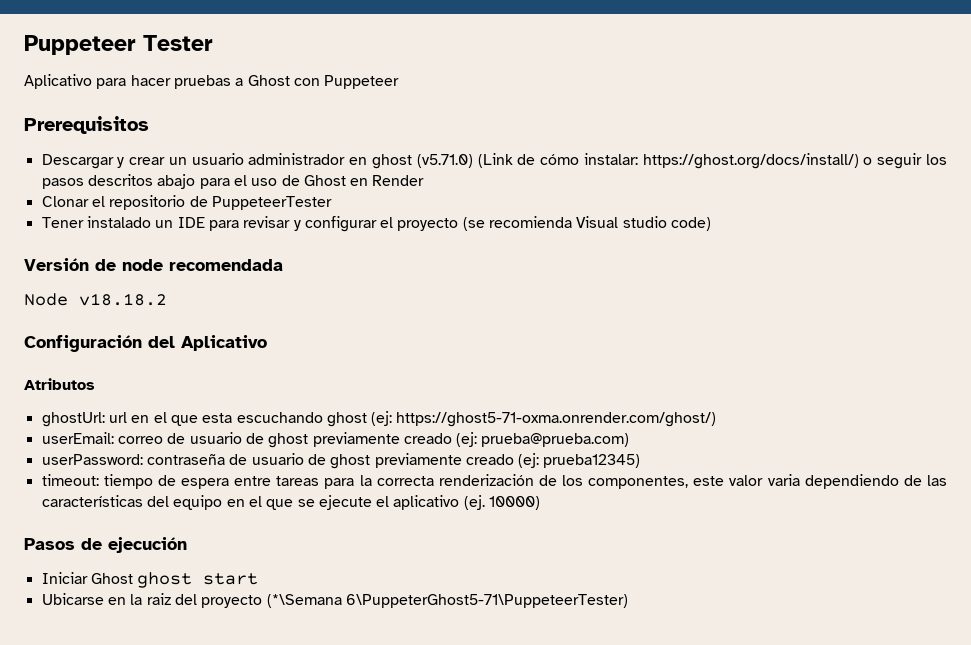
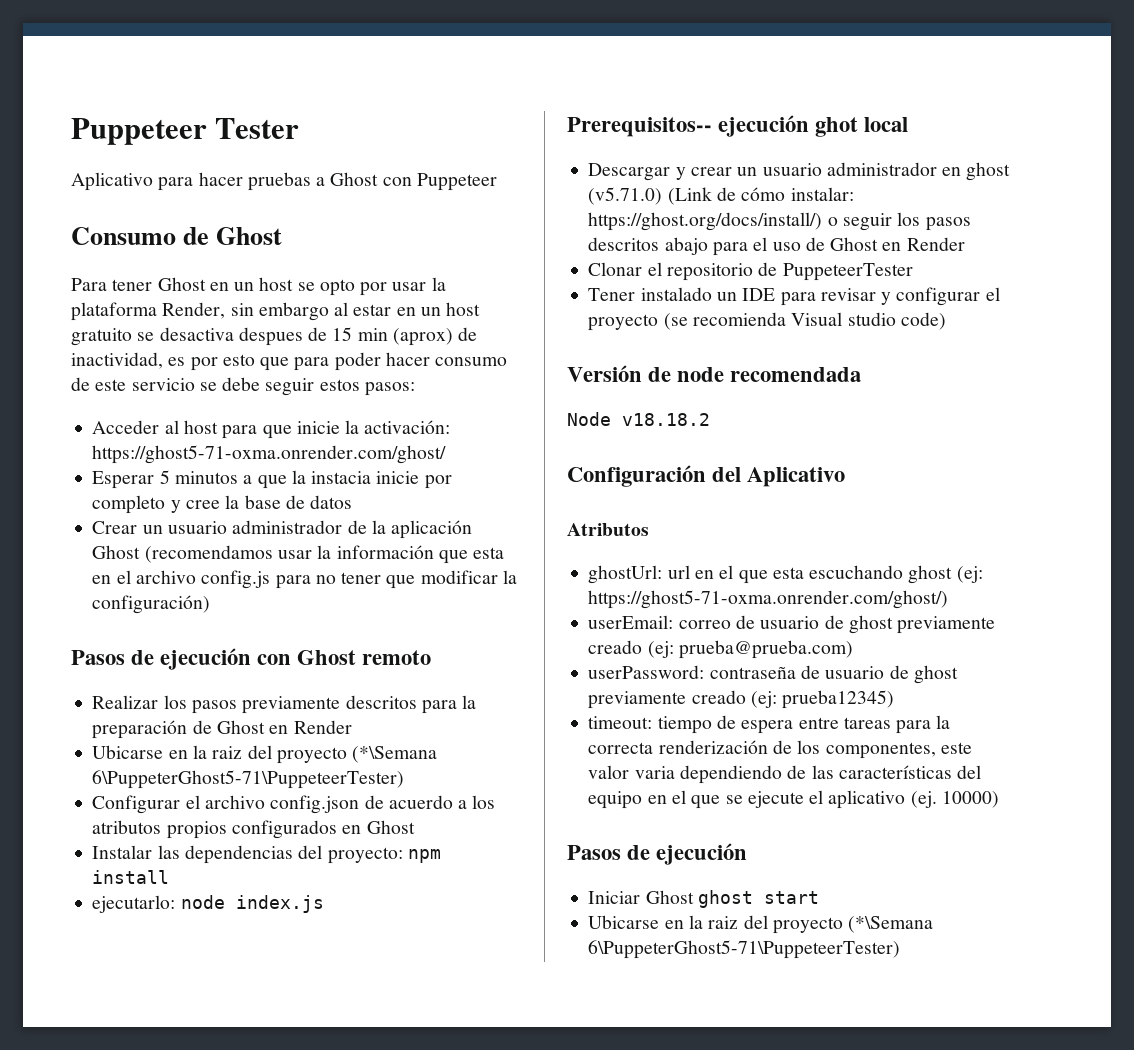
- Prerequisitos
+ Consumo de Ghost
+ Para tener Ghost en un host se opto por usar la plataforma Render, sin embargo al estar en un host gratuito se desactiva despues de 15 min (aprox) de inactividad, es por esto que para poder hacer consumo de este servicio se debe seguir estos pasos:
+ Acceder al host para que inicie la activación: https://ghost5-71-oxma.onrender.com/ghost/
+ Esperar 5 minutos a que la instacia inicie por completo y cree la base de datos
+ Crear un usuario administrador de la aplicación Ghost (recomendamos usar la información que esta en el archivo config.js para no tener que modificar la configuración)
+ Pasos de ejecución con Ghost remoto
+ Realizar los pasos previamente descritos para la preparación de Ghost en Render
+ Ubicarse en la raiz del proyecto (*\Semana 6\PuppeterGhost5-71\PuppeteerTester)
+ Configurar el archivo config.json de acuerdo a los atributos propios configurados en Ghost
+ Instalar las dependencias del proyecto: npm install
+ ejecutarlo: node index.js
+ Prerequisitos-- ejecución ghot local

